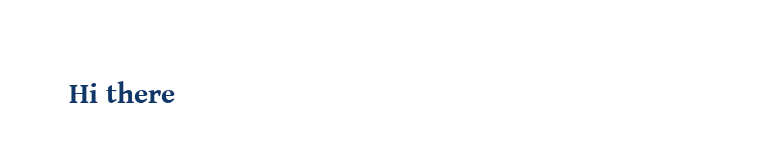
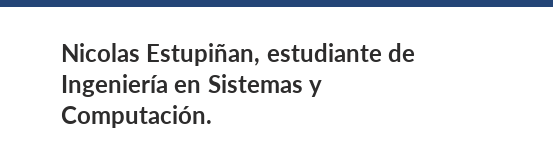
- Hi there
+ Nicolas Estupiñan, estudiante de Ingeniería en Sistemas y Computación.

